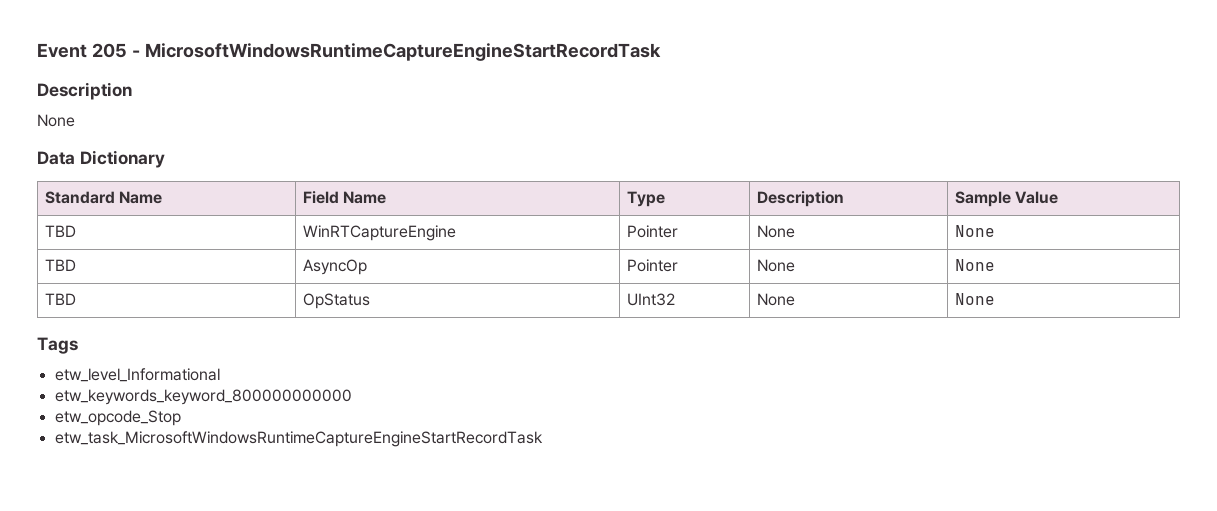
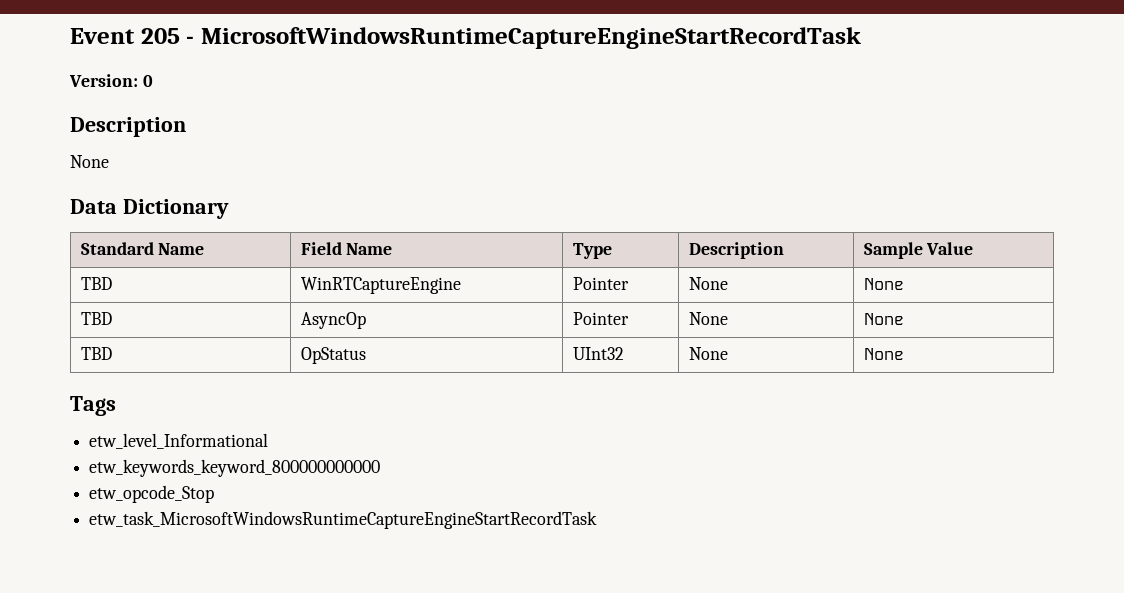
+ Version: 0

